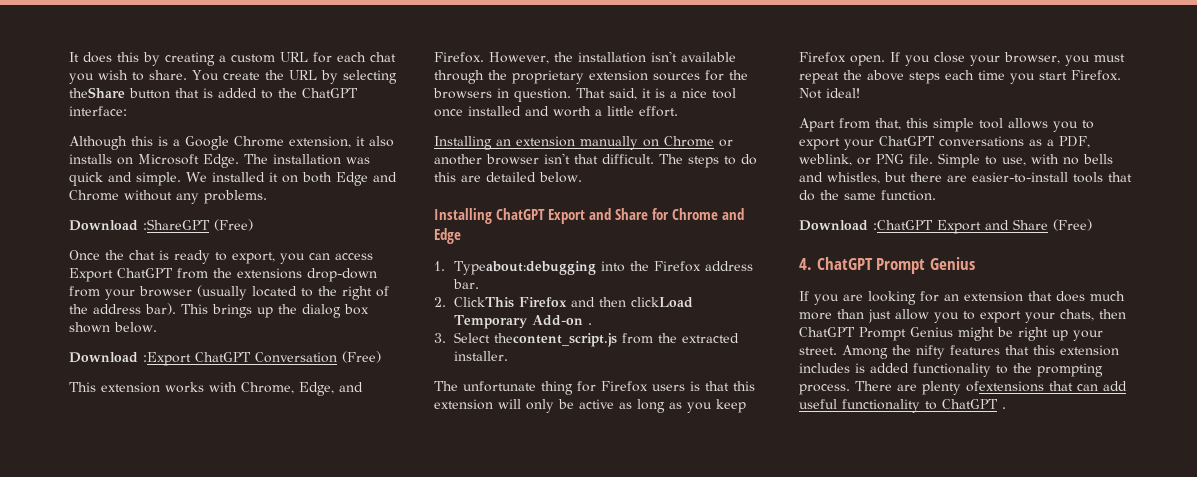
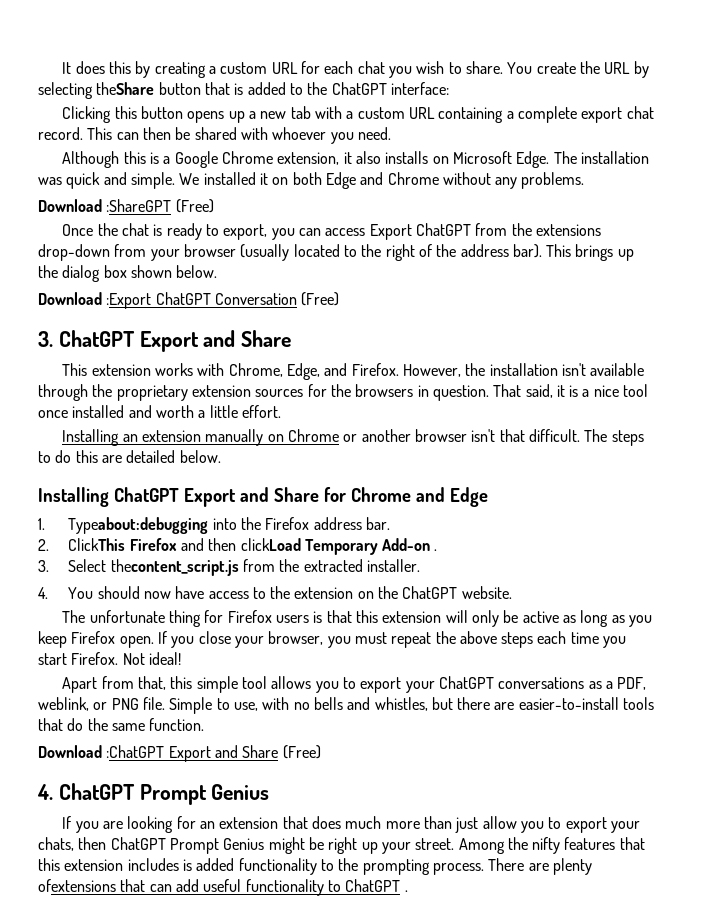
+ Clicking this button opens up a new tab with a custom URL containing a complete export chat record. This can then be shared with whoever you need.
+ 3. ChatGPT Export and Share
+ 4. You should now have access to the extension on the ChatGPT website.

